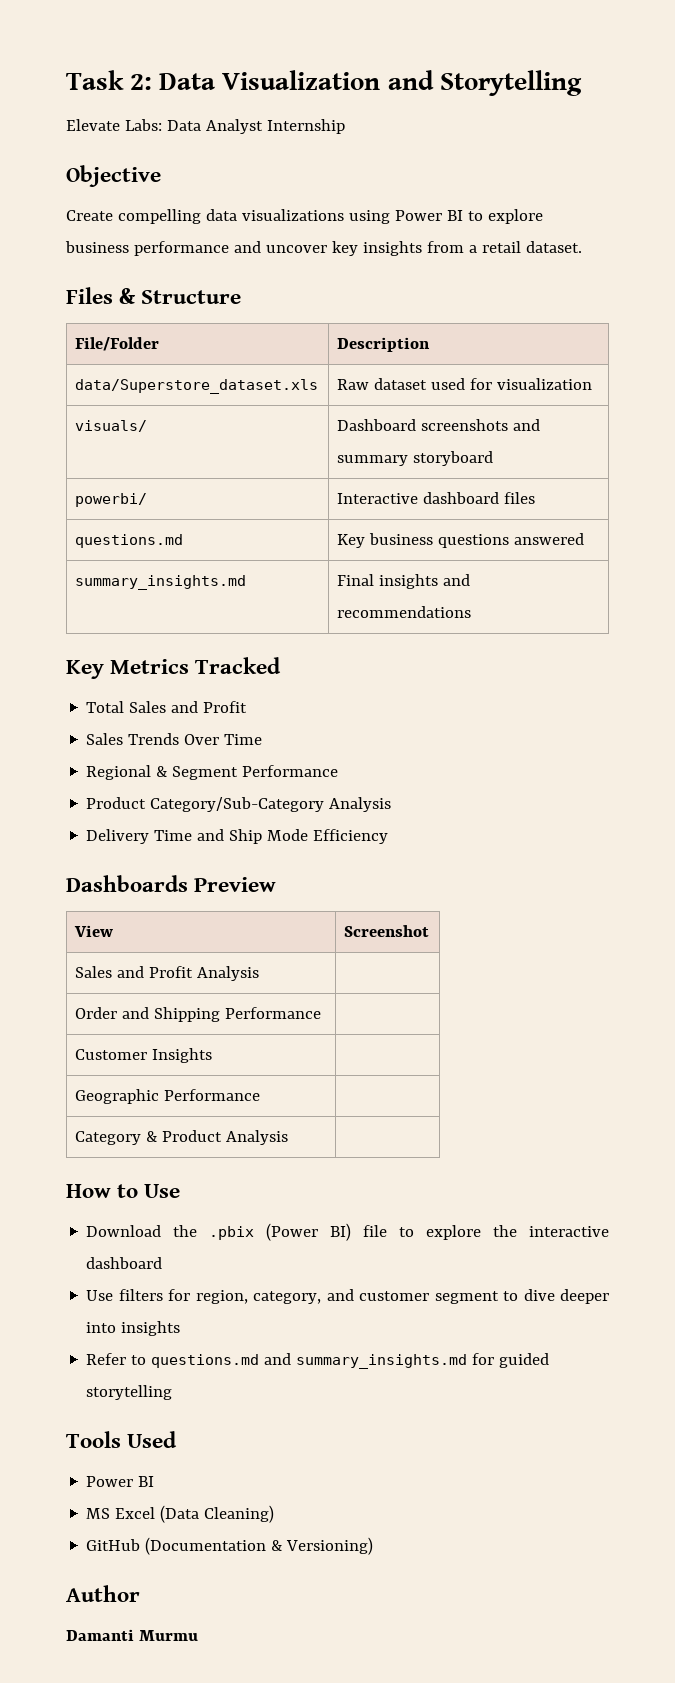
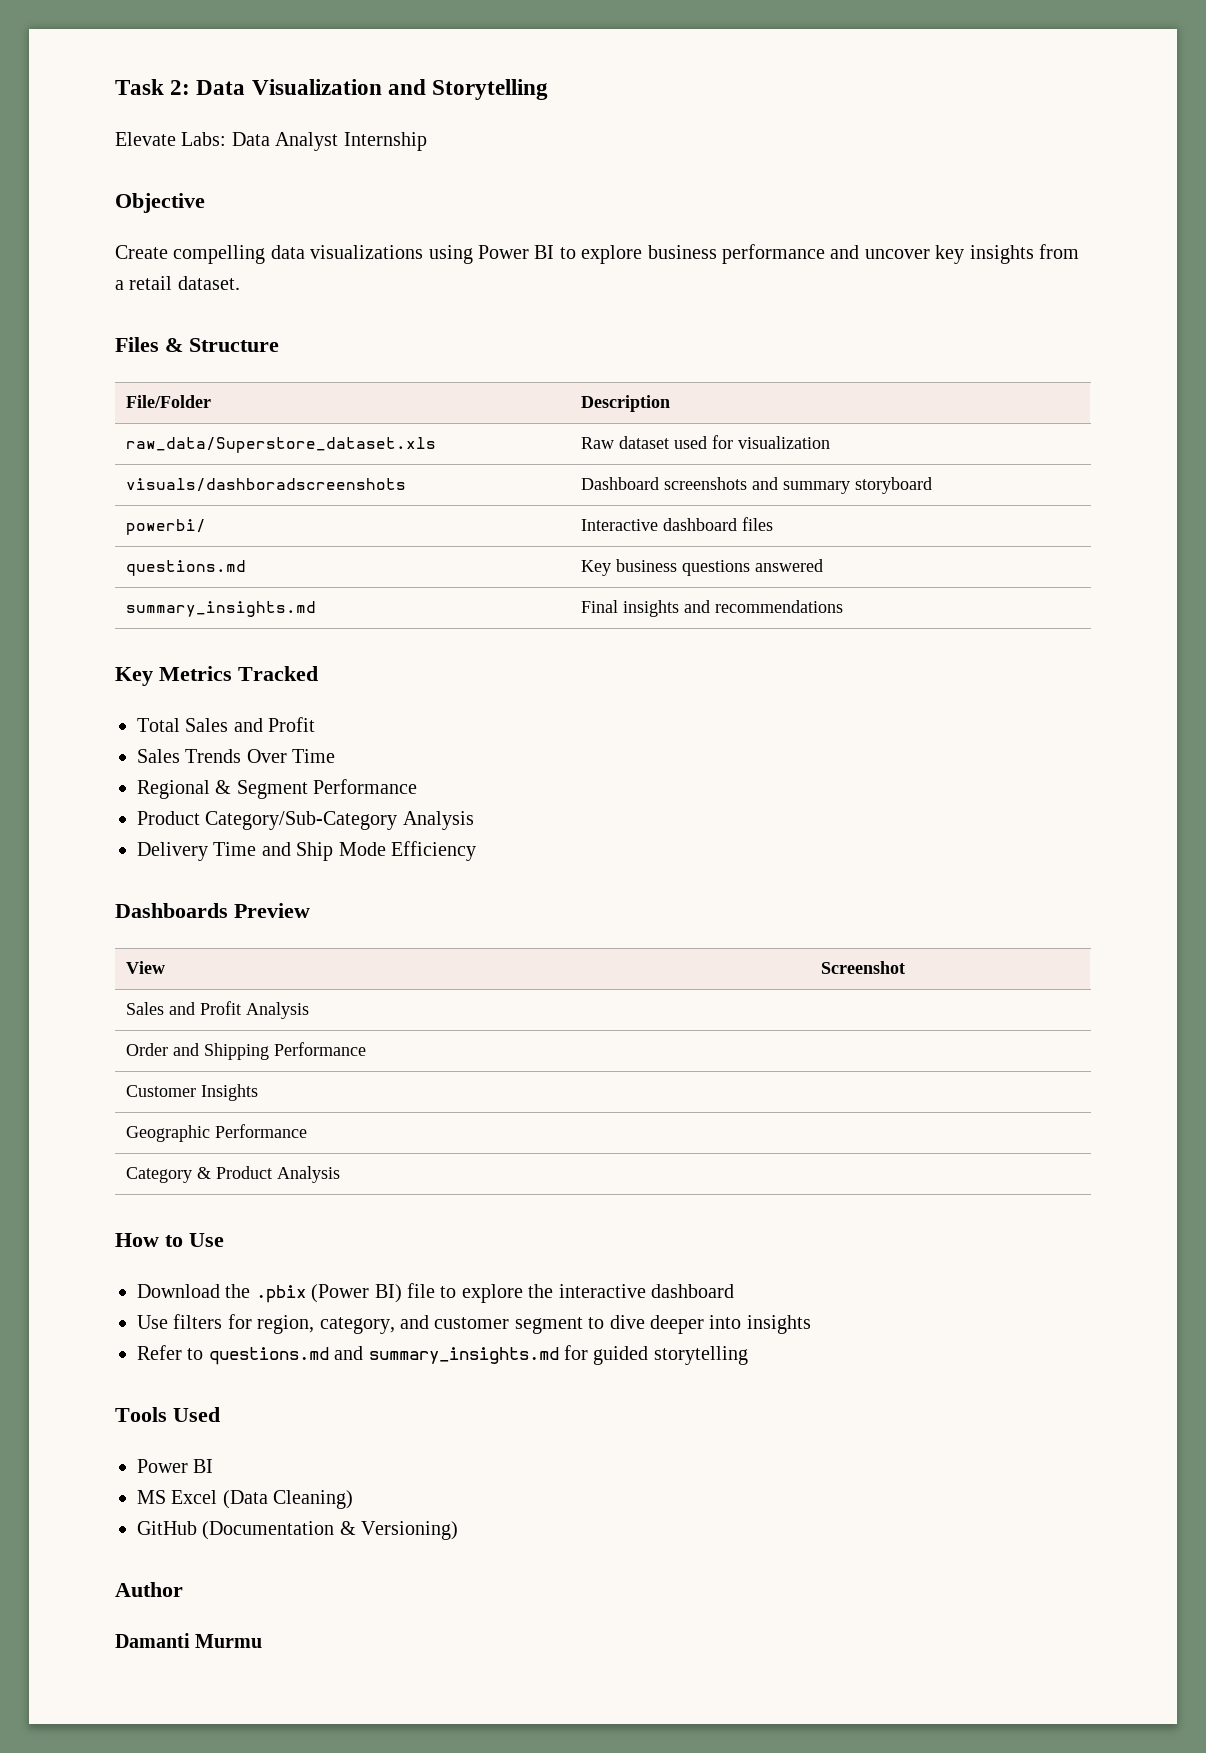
- data/Superstore_dataset.xls | Raw dataset used for visualization
+ raw_data/Superstore_dataset.xls | Raw dataset used for visualization
- visuals/ | Dashboard screenshots and summary storyboard
+ visuals/dashboradscreenshots | Dashboard screenshots and summary storyboard

